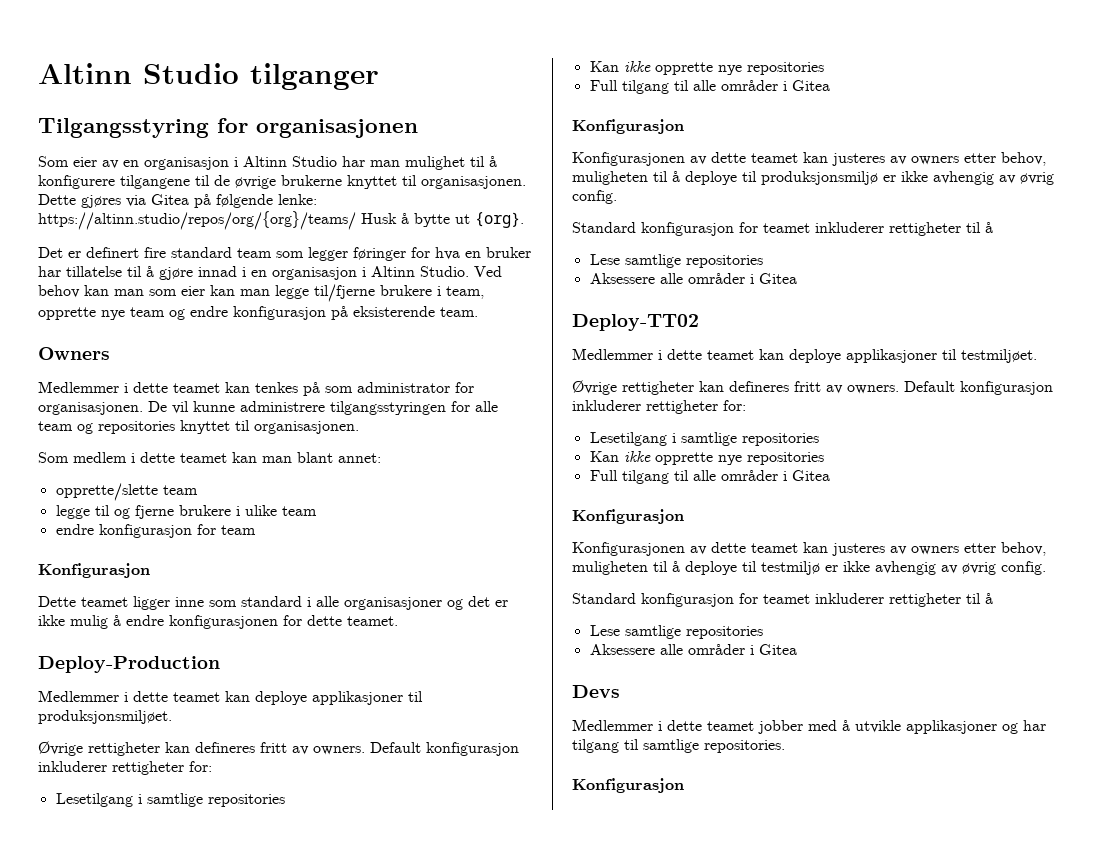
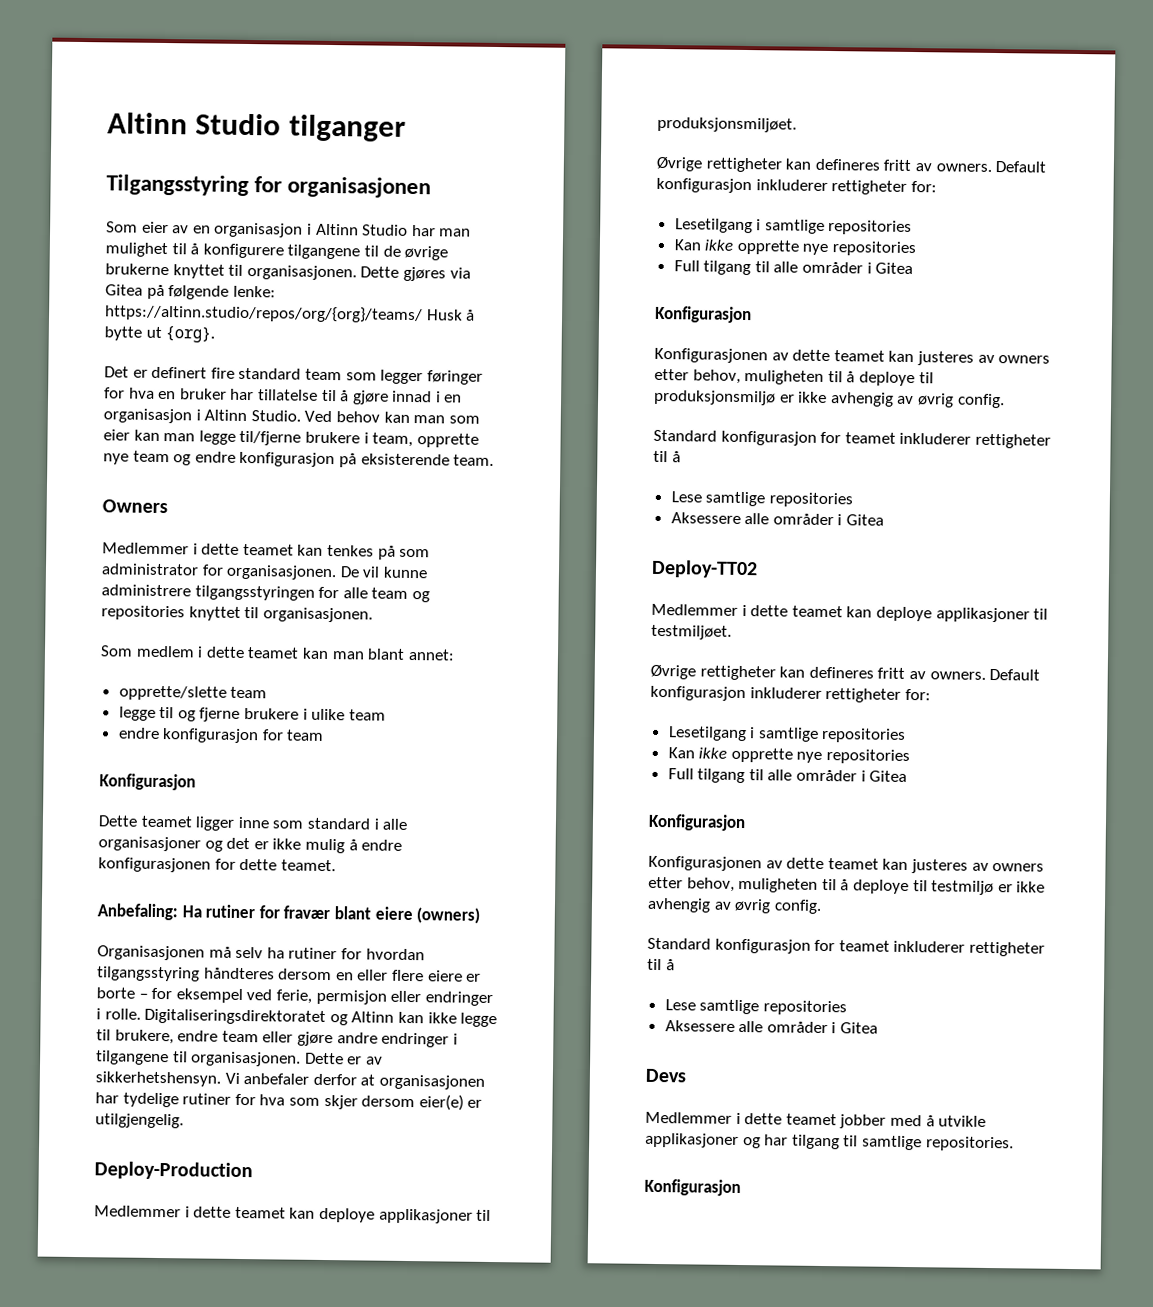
+ Anbefaling: Ha rutiner for fravær blant eiere (owners)
+ Organisasjonen må selv ha rutiner for hvordan tilgangsstyring håndteres dersom en eller flere eiere er borte – for eksempel ved ferie, permisjon eller endringer i rolle. Digitaliseringsdirektoratet og Altinn kan ikke legge til brukere, endre team eller gjøre andre endringer i tilgangene til organisasjonen. Dette er av sikkerhetshensyn. Vi anbefaler derfor at organisasjonen har tydelige rutiner for hva som skjer dersom eier(e) er utilgjengelig.

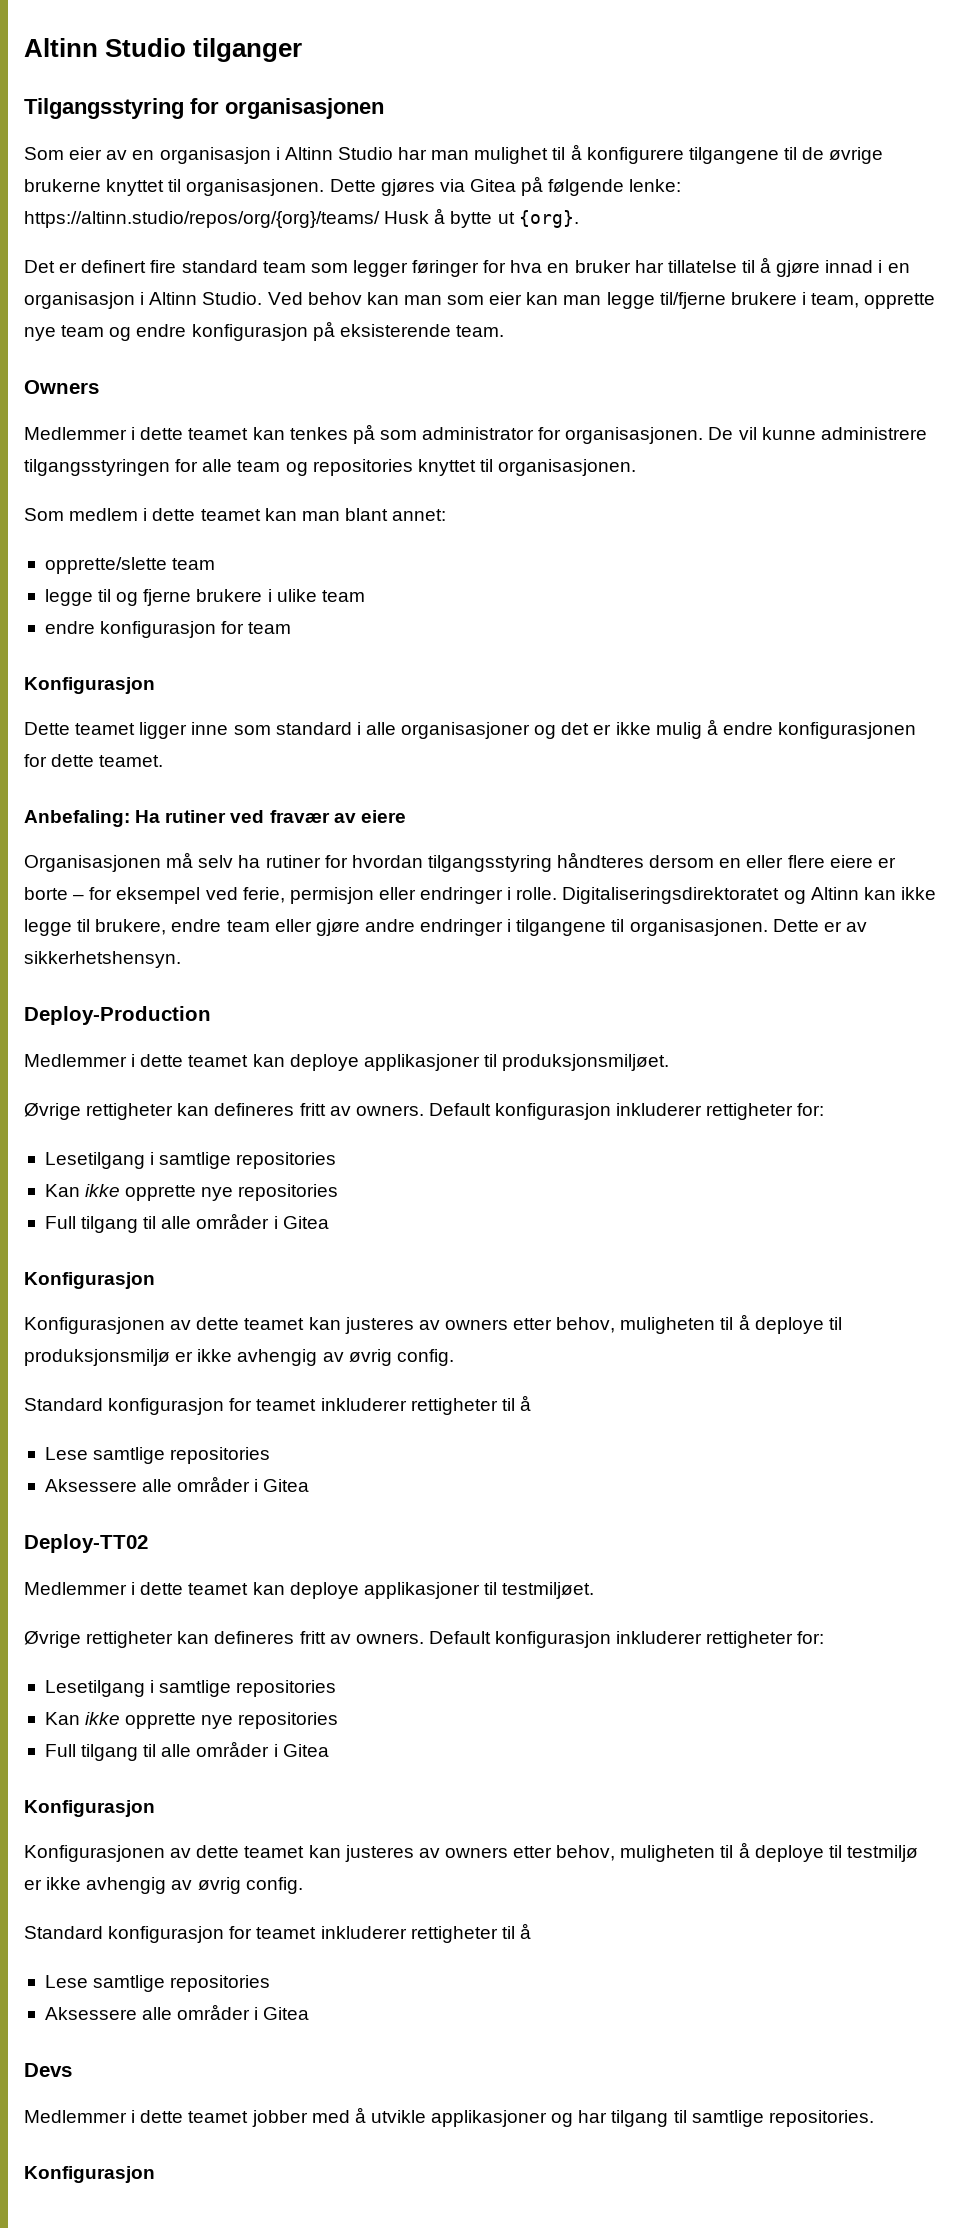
- Anbefaling: Ha rutiner for fravær blant eiere (owners)
+ Anbefaling: Ha rutiner ved fravær av eiere
- Vi anbefaler derfor at organisasjonen har tydelige rutiner for hva som skjer dersom eier(e) er utilgjengelig.

